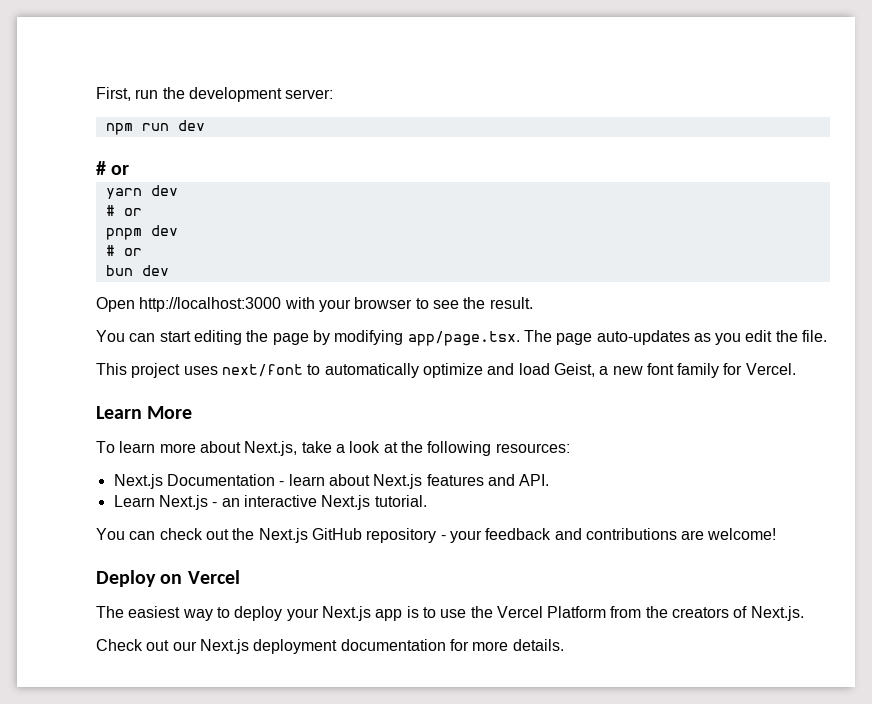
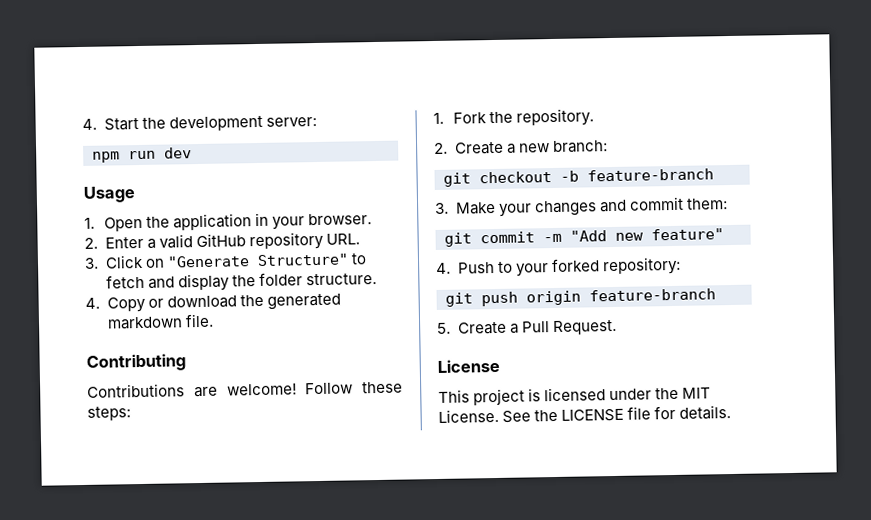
- First, run the development server:
+ 4. Start the development server:
  npm run dev
- # or
- yarn dev
- # or
- pnpm dev
- # or
- bun dev
- Open http://localhost:3000 with your browser to see the result.
- You can start editing the page by modifying app/page.tsx. The page auto-updates as you edit the file.
- This project uses next/font to automatically optimize and load Geist, a new font family for Vercel.
- Learn More
- To learn more about Next.js, take a look at the following resources:
- Next.js Documentation - learn about Next.js features and API.
- Learn Next.js - an interactive Next.js tutorial.
- You can check out the Next.js GitHub repository - your feedback and contributions are welcome!
- Deploy on Vercel
- The easiest way to deploy your Next.js app is to use the Vercel Platform from the creators of Next.js.
- Check out our Next.js deployment documentation for more details.
+ Usage
+ 1. Open the application in your browser.
+ 2. Enter a valid GitHub repository URL.
+ 3. Click on "Generate Structure" to fetch and display the folder structure.
+ 4. Copy or download the generated markdown file.
+ Contributing
+ Contributions are welcome! Follow these steps:
+ 1. Fork the repository.
+ 2. Create a new branch:
+ git checkout -b feature-branch
+ 3. Make your changes and commit them:
+ git commit -m "Add new feature"
+ 4. Push to your forked repository:
+ git push origin feature-branch
+ 5. Create a Pull Request.
+ License
+ This project is licensed under the MIT License. See the LICENSE file for details.

